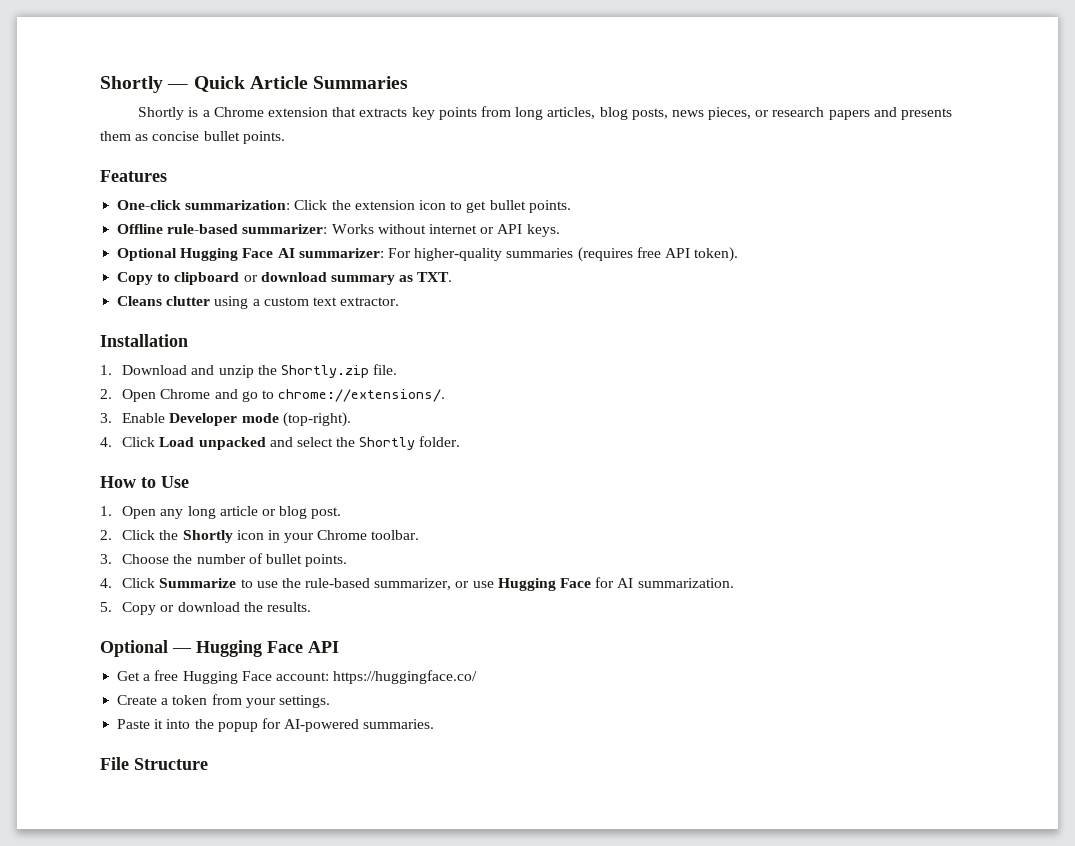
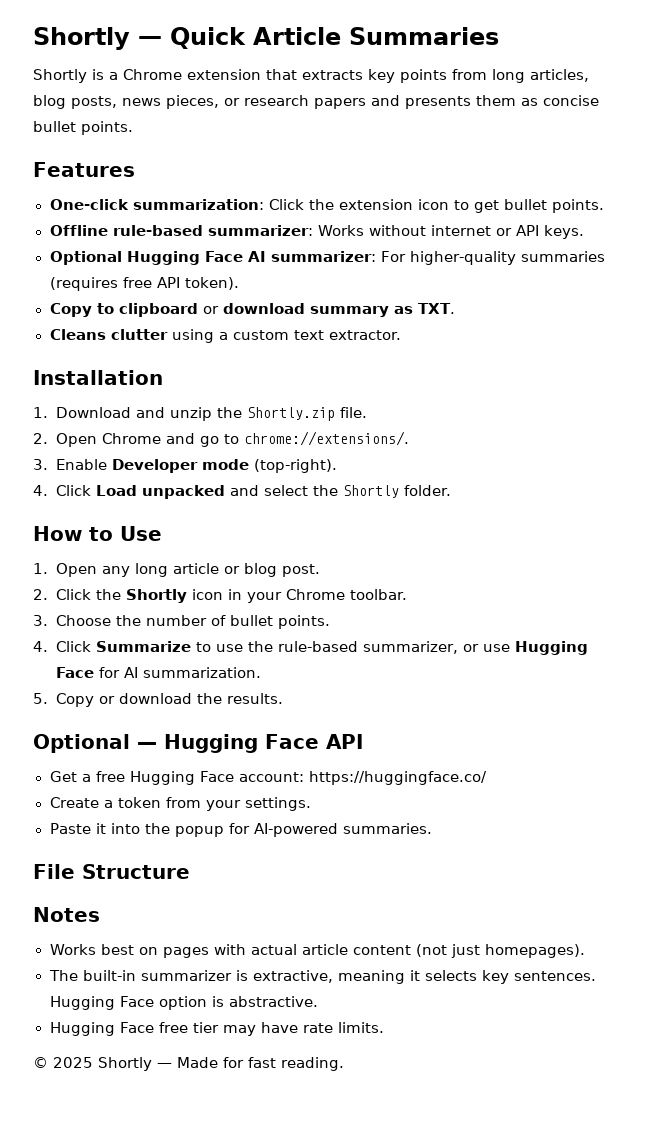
+ Notes
+ Works best on pages with actual article content (not just homepages).
+ The built-in summarizer is extractive, meaning it selects key sentences. Hugging Face option is abstractive.
+ Hugging Face free tier may have rate limits.
+ © 2025 Shortly — Made for fast reading.

